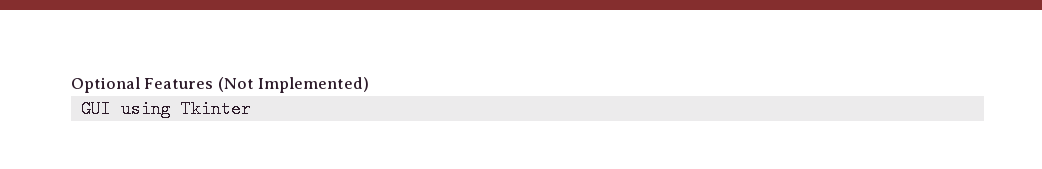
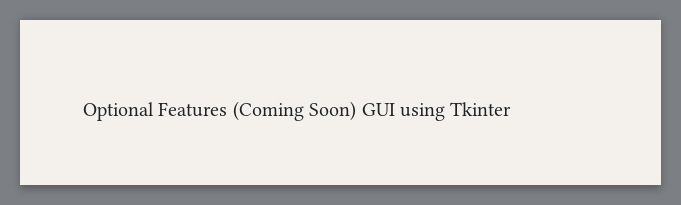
- Optional Features (Not Implemented)
- GUI using Tkinter
+ Optional Features (Coming Soon) GUI using Tkinter

